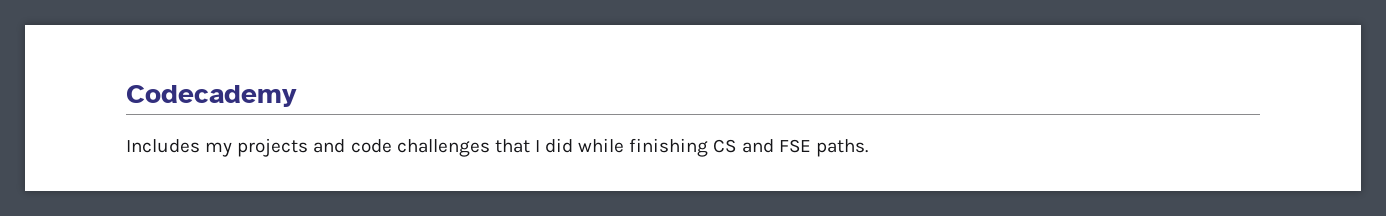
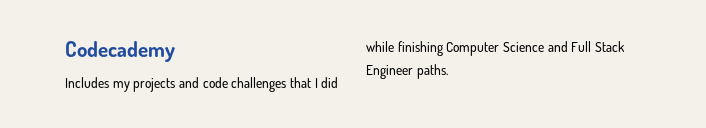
- Includes my projects and code challenges that I did while finishing CS and FSE paths.
+ Includes my projects and code challenges that I did while finishing Computer Science and Full Stack Engineer paths.

